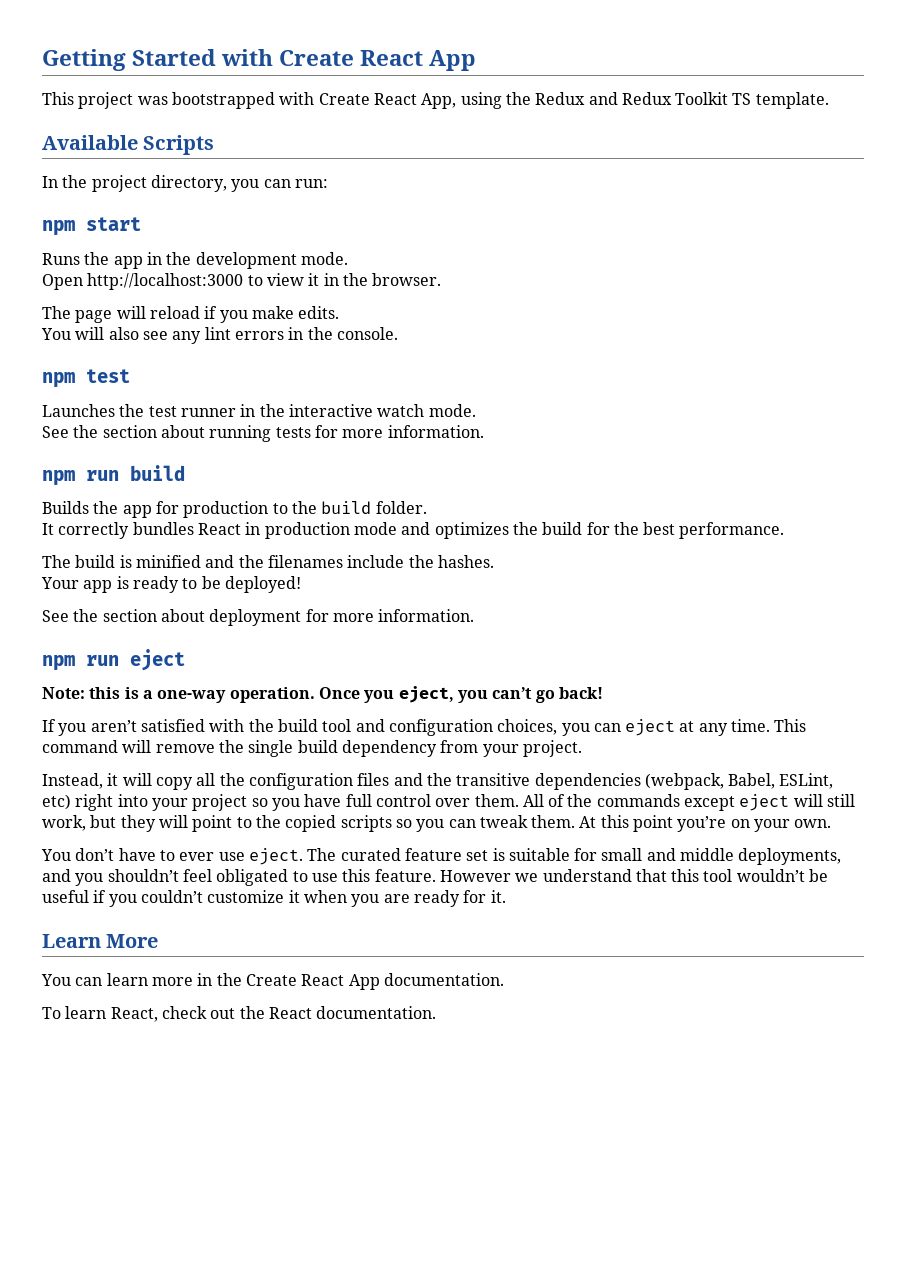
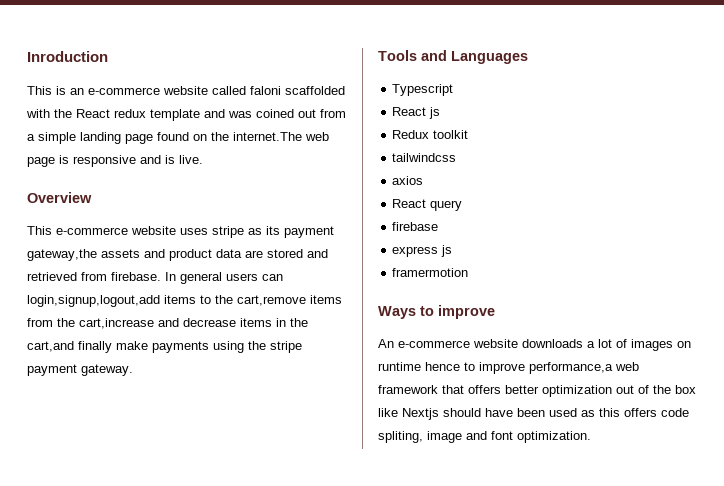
- Getting Started with Create React App
- This project was bootstrapped with Create React App, using the Redux and Redux Toolkit TS template.
- Available Scripts
- In the project directory, you can run:
- npm start
- Runs the app in the development mode.
- Open http://localhost:3000 to view it in the browser.
- The page will reload if you make edits.
- You will also see any lint errors in the console.
- npm test
- Launches the test runner in the interactive watch mode.
- See the section about running tests for more information.
- npm run build
- Builds the app for production to the build folder.
- It correctly bundles React in production mode and optimizes the build for the best performance.
- The build is minified and the filenames include the hashes.
- Your app is ready to be deployed!
- See the section about deployment for more information.
- npm run eject
- Note: this is a one-way operation. Once you eject, you can’t go back!
- If you aren’t satisfied with the build tool and configuration choices, you can eject at any time. This command will remove the single build dependency from your project.
- Instead, it will copy all the configuration files and the transitive dependencies (webpack, Babel, ESLint, etc) right into your project so you have full control over them. All of the commands except eject will still work, but they will point to the copied scripts so you can tweak them. At this point you’re on your own.
- You don’t have to ever use eject. The curated feature set is suitable for small and middle deployments, and you shouldn’t feel obligated to use this feature. However we understand that this tool wouldn’t be useful if you couldn’t customize it when you are ready for it.
- Learn More
- You can learn more in the Create React App documentation.
- To learn React, check out the React documentation.
+ Inroduction
+ This is an e-commerce website called faloni scaffolded with the React redux template and was coined out from a simple landing page found on the internet.The web page is responsive and is live.
+ Overview
+ This e-commerce website uses stripe as its payment gateway,the assets and product data are stored and retrieved from firebase. In general users can login,signup,logout,add items to the cart,remove items from the cart,increase and decrease items in the cart,and finally make payments using the stripe payment gateway.
+ Tools and Languages
+ Typescript
+ React js
+ Redux toolkit
+ tailwindcss
+ axios
+ React query
+ firebase
+ express js
+ framermotion
+ Ways to improve
+ An e-commerce website downloads a lot of images on runtime hence to improve performance,a web framework that offers better optimization out of the box like Nextjs should have been used as this offers code spliting, image and font optimization.

